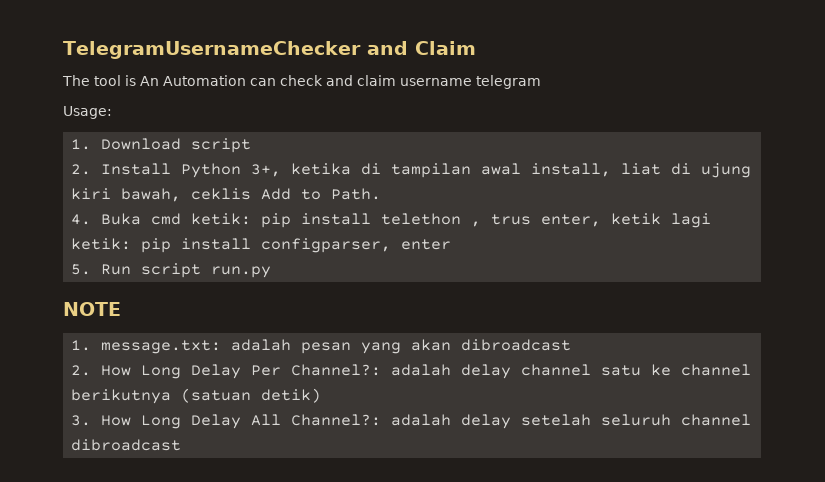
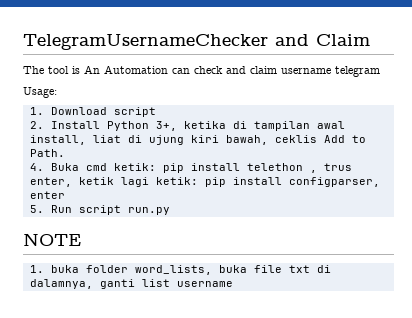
- 1. message.txt: adalah pesan yang akan dibroadcast
- 2. How Long Delay Per Channel?: adalah delay channel satu ke channel berikutnya (satuan detik)
- 3. How Long Delay All Channel?: adalah delay setelah seluruh channel dibroadcast
+ 1. buka folder word_lists, buka file txt di dalamnya, ganti list username

